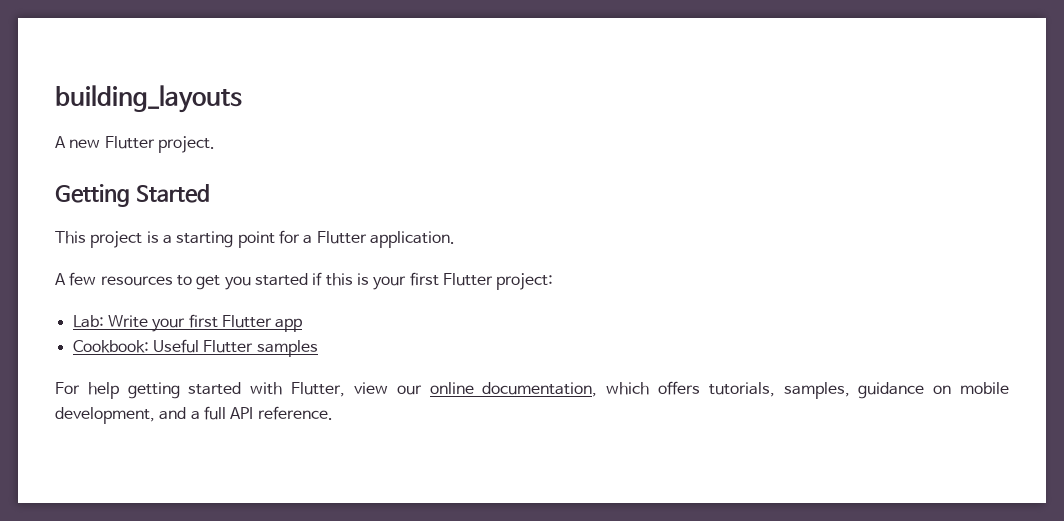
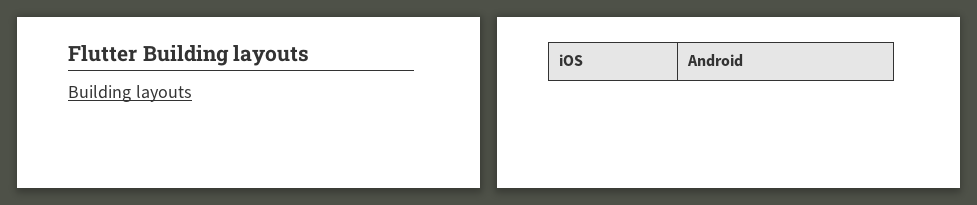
- building_layouts
- A new Flutter project.
- Getting Started
- This project is a starting point for a Flutter application.
- A few resources to get you started if this is your first Flutter project:
- Lab: Write your first Flutter app
- Cookbook: Useful Flutter samples
- For help getting started with Flutter, view our online documentation, which offers tutorials, samples, guidance on mobile development, and a full API reference.
+ Flutter Building layouts
+ Building layouts
+ iOS | Android

